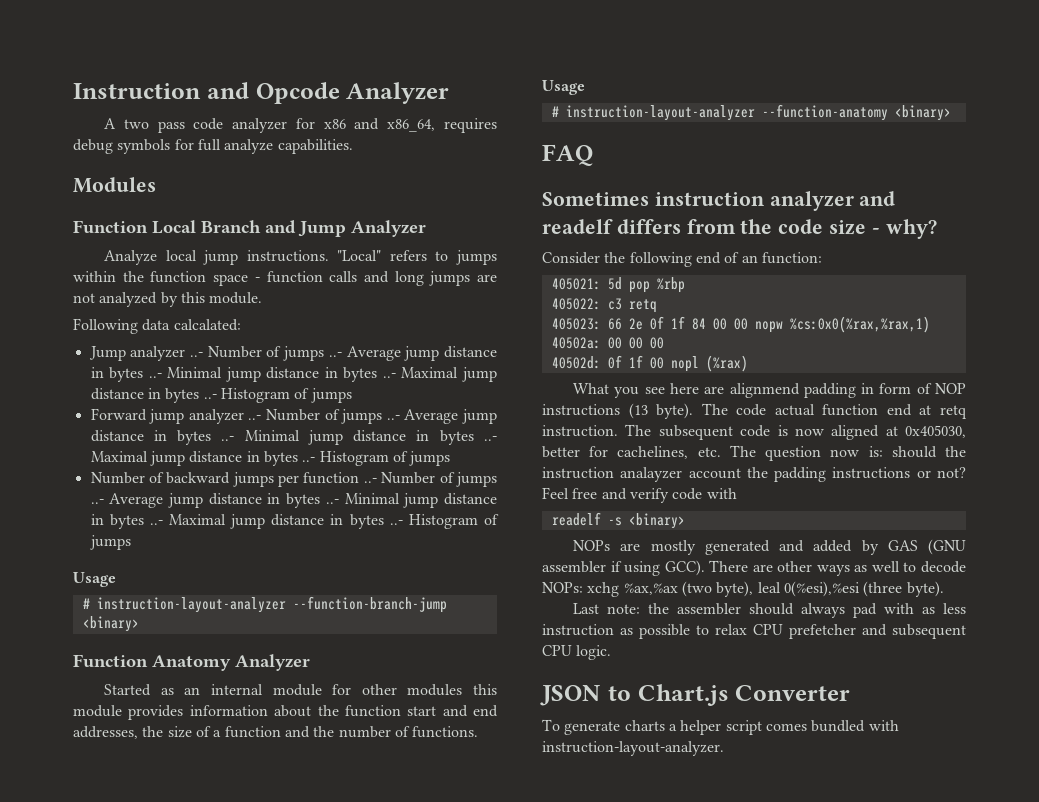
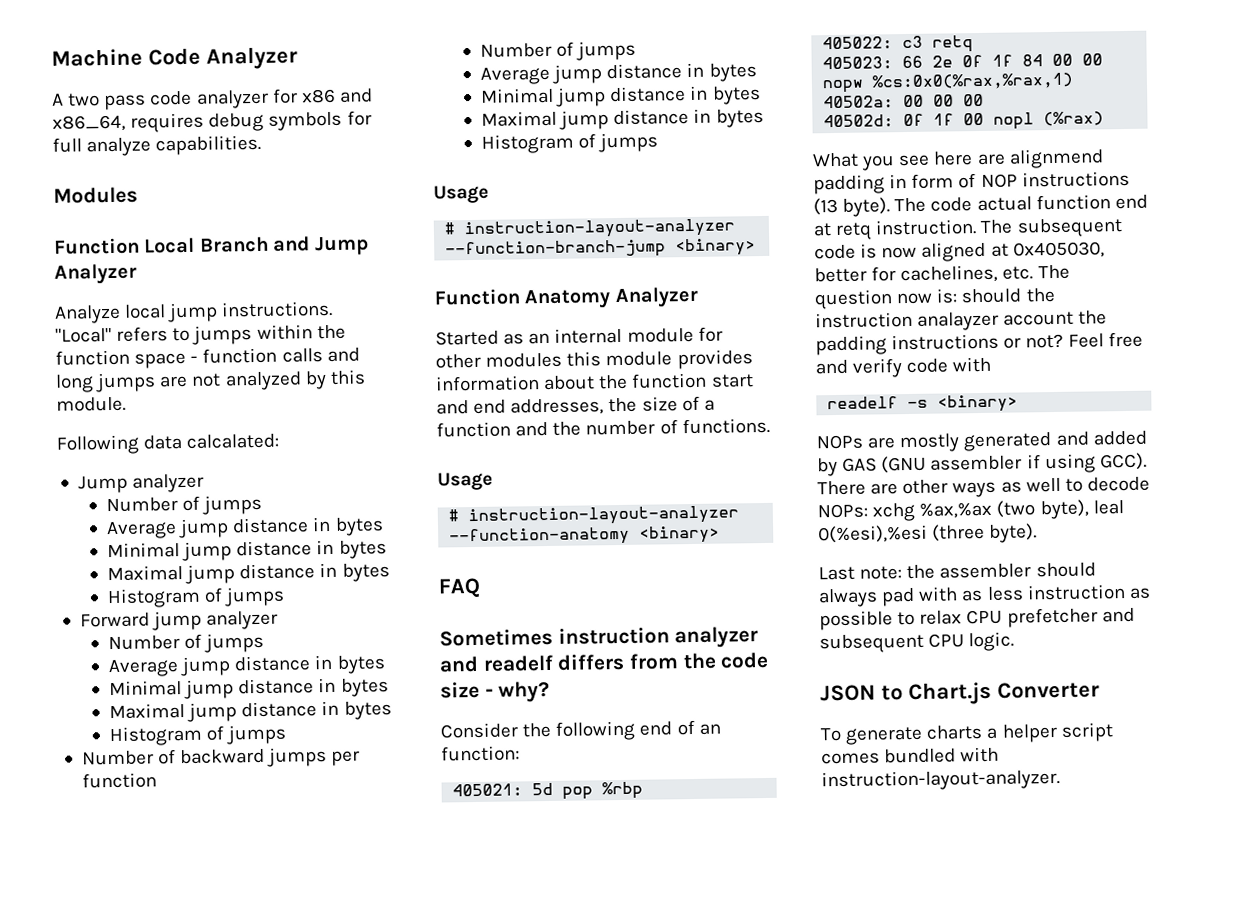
- Instruction and Opcode Analyzer
+ Machine Code Analyzer
- Jump analyzer ..- Number of jumps ..- Average jump distance in bytes ..- Minimal jump distance in bytes ..- Maximal jump distance in bytes ..- Histogram of jumps
+ Jump analyzer
+ Number of jumps
+ Average jump distance in bytes
+ Minimal jump distance in bytes
+ Maximal jump distance in bytes
+ Histogram of jumps
- Forward jump analyzer ..- Number of jumps ..- Average jump distance in bytes ..- Minimal jump distance in bytes ..- Maximal jump distance in bytes ..- Histogram of jumps
+ Forward jump analyzer
+ Number of jumps
+ Average jump distance in bytes
+ Minimal jump distance in bytes
+ Maximal jump distance in bytes
+ Histogram of jumps
- Number of backward jumps per function ..- Number of jumps ..- Average jump distance in bytes ..- Minimal jump distance in bytes ..- Maximal jump distance in bytes ..- Histogram of jumps
+ Number of backward jumps per function
+ Number of jumps
+ Average jump distance in bytes
+ Minimal jump distance in bytes
+ Maximal jump distance in bytes
+ Histogram of jumps

